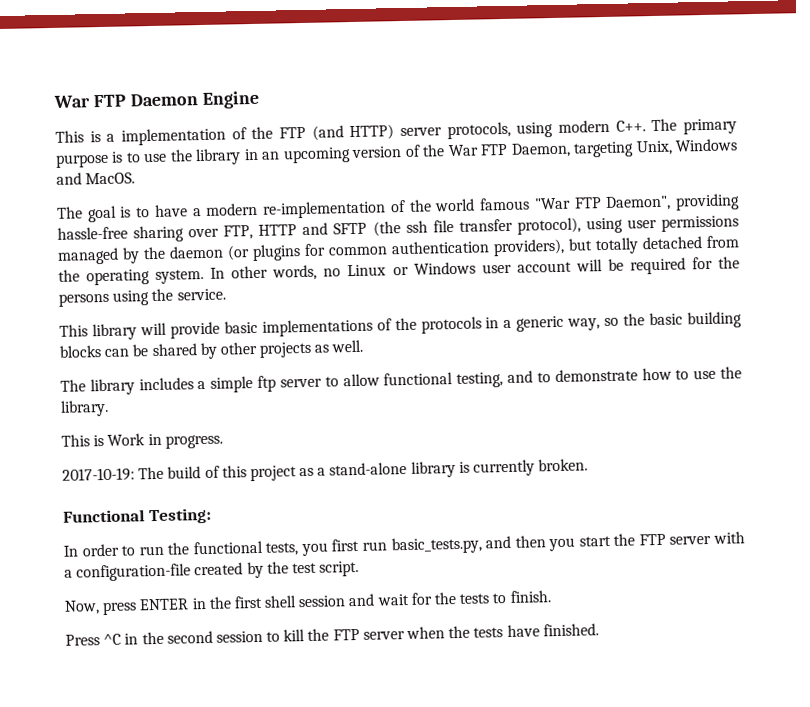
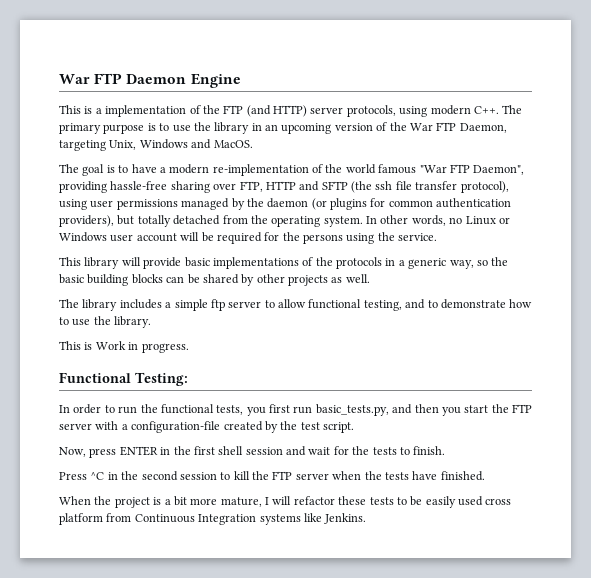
- 2017-10-19: The build of this project as a stand-alone library is currently broken.
+ When the project is a bit more mature, I will refactor these tests to be easily used cross platform from Continuous Integration systems like Jenkins.

